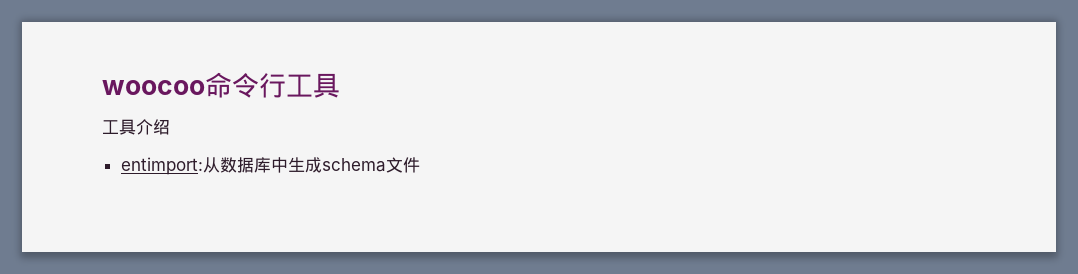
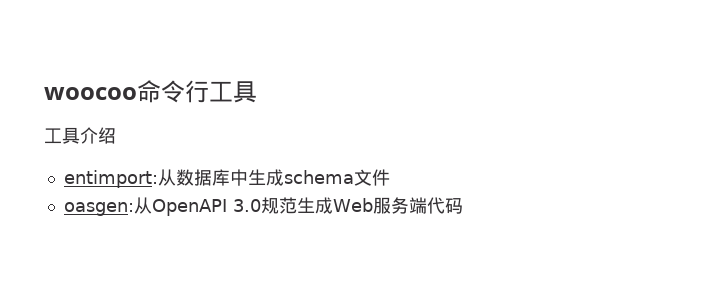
+ oasgen:从OpenAPI 3.0规范生成Web服务端代码

